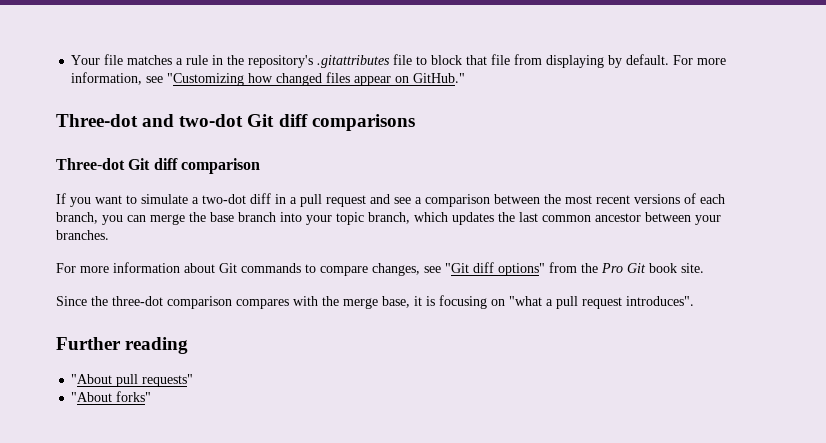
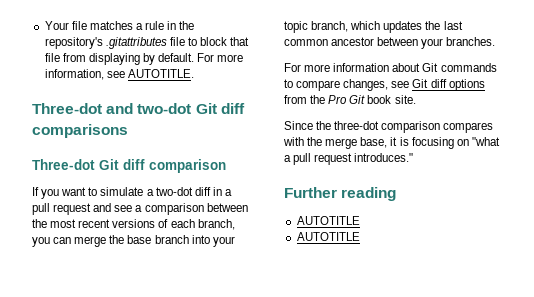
- For more information, see "Customizing how changed files appear on GitHub."
+ For more information, see AUTOTITLE.
- For more information about Git commands to compare changes, see "Git diff options" from the Pro Git book site.
+ For more information about Git commands to compare changes, see Git diff options from the Pro Git book site.
- Since the three-dot comparison compares with the merge base, it is focusing on "what a pull request introduces".
+ Since the three-dot comparison compares with the merge base, it is focusing on "what a pull request introduces."
  Further reading
- "About pull requests"
- "About forks"
+ AUTOTITLE
+ AUTOTITLE

